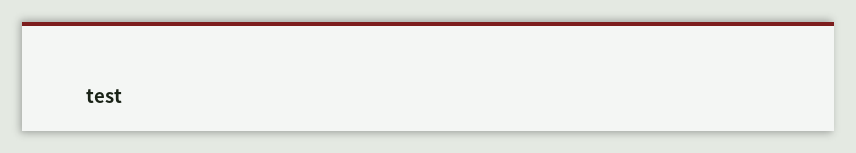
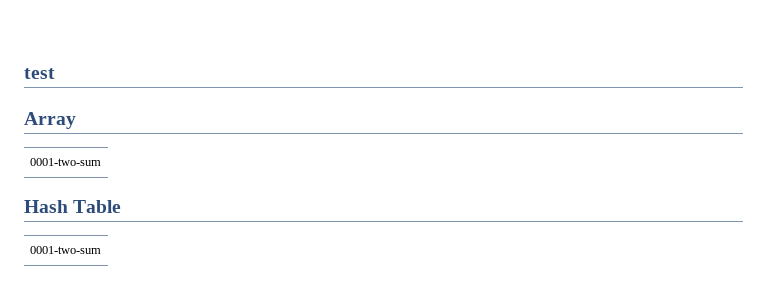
+ Array
+ 0001-two-sum
+ Hash Table
+ 0001-two-sum

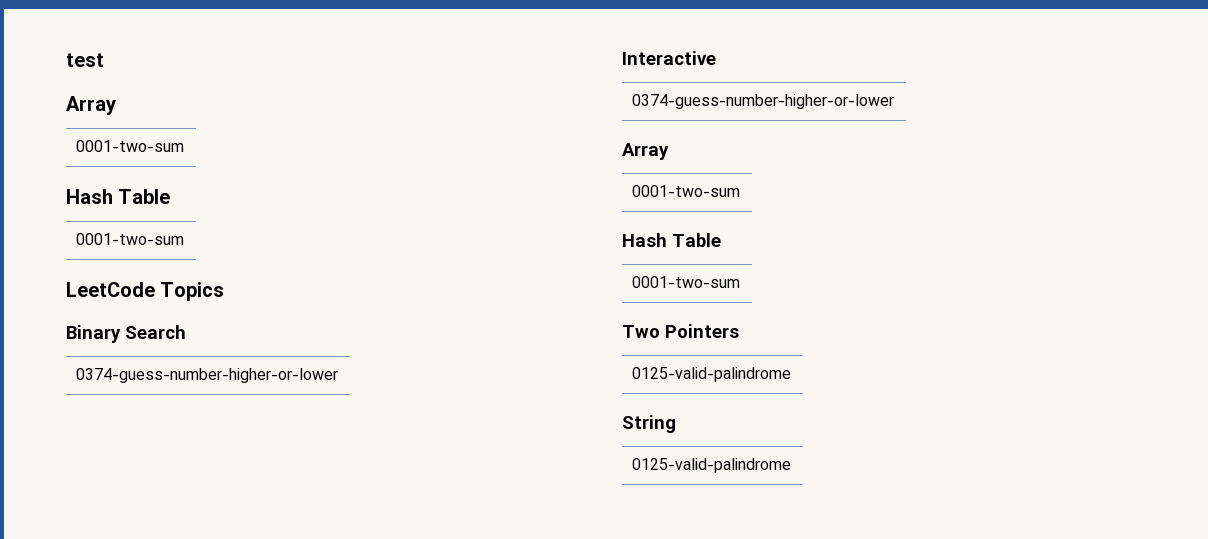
+ LeetCode Topics
+ Binary Search
+ 0374-guess-number-higher-or-lower
+ Interactive
+ 0374-guess-number-higher-or-lower
+ Array
+ 0001-two-sum
+ Hash Table
+ 0001-two-sum
+ Two Pointers
+ 0125-valid-palindrome
+ String
+ 0125-valid-palindrome

